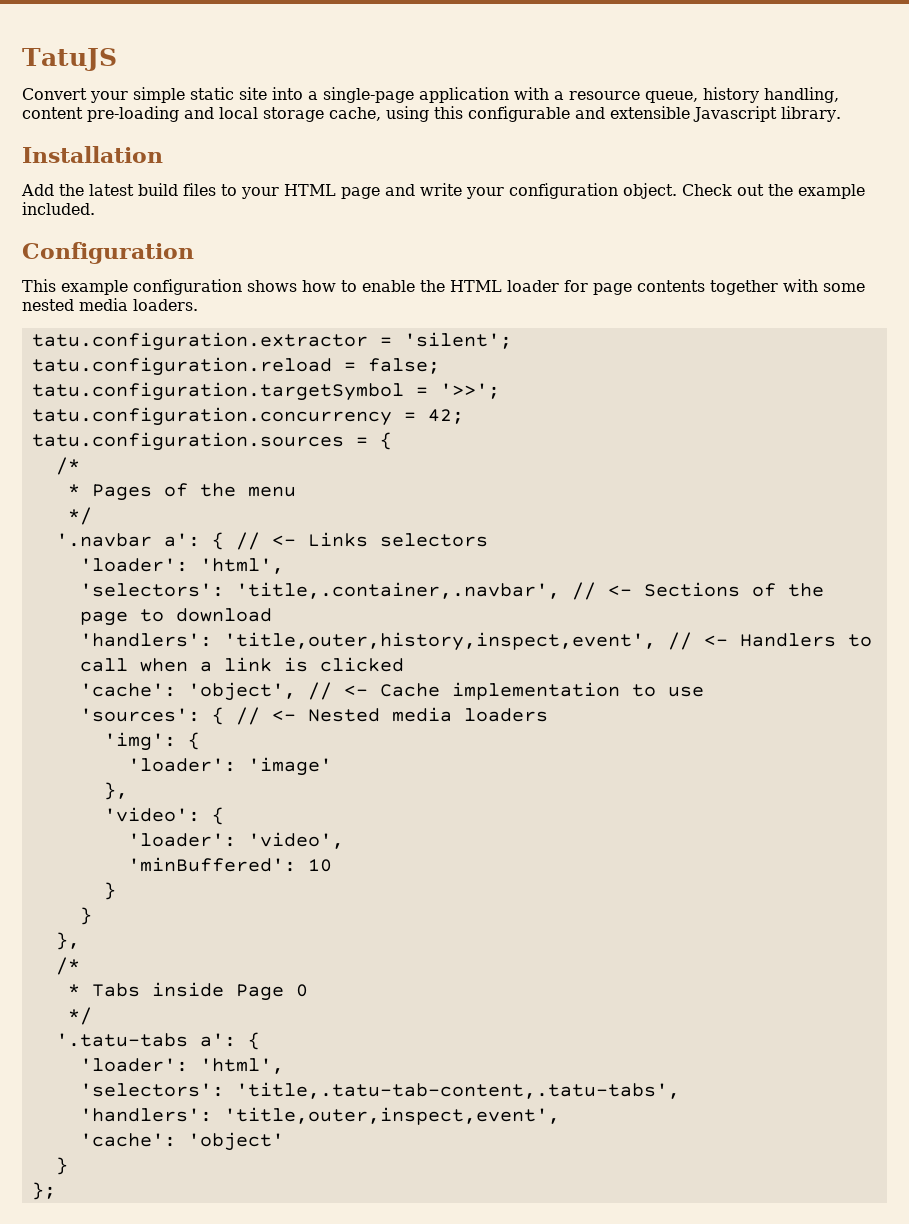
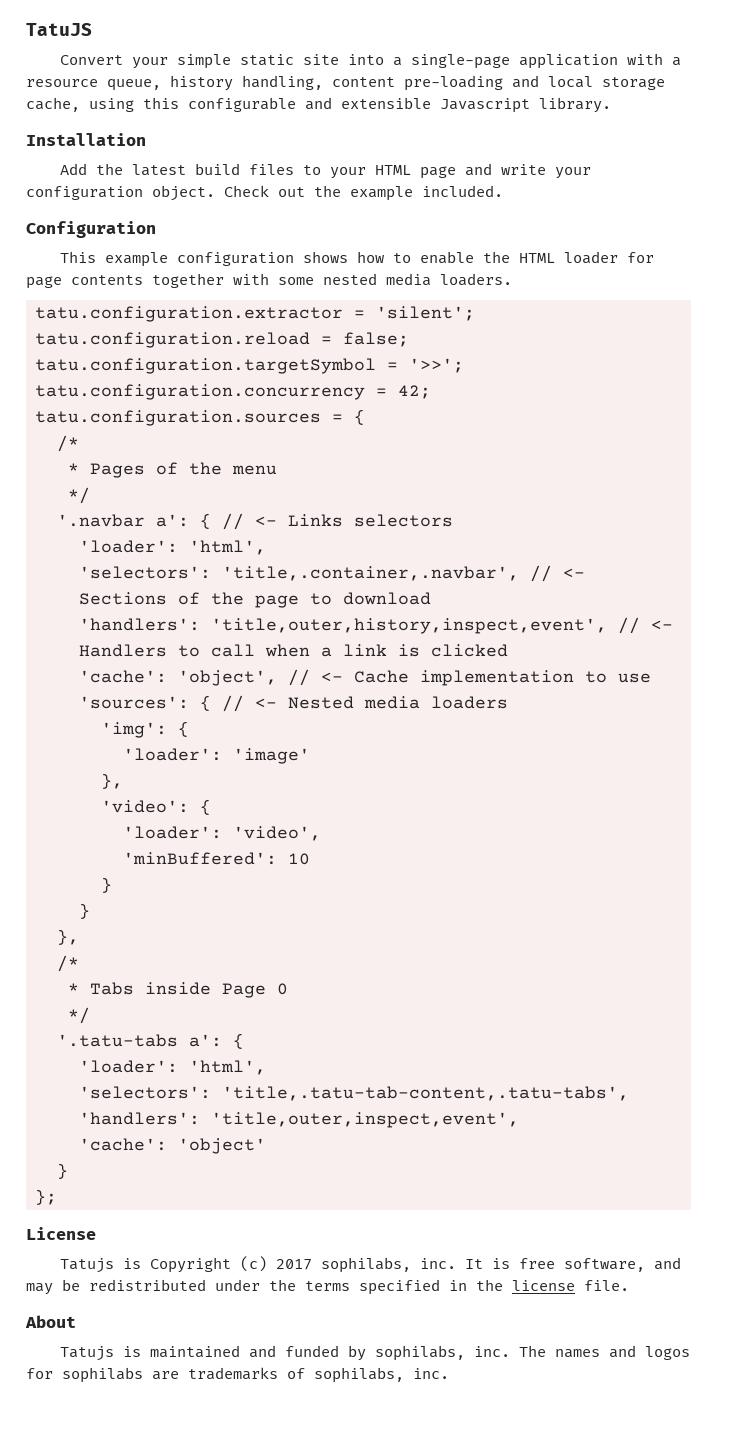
+ License
+ Tatujs is Copyright (c) 2017 sophilabs, inc. It is free software, and may be redistributed under the terms specified in the license file.
+ About
+ Tatujs is maintained and funded by sophilabs, inc. The names and logos for sophilabs are trademarks of sophilabs, inc.

